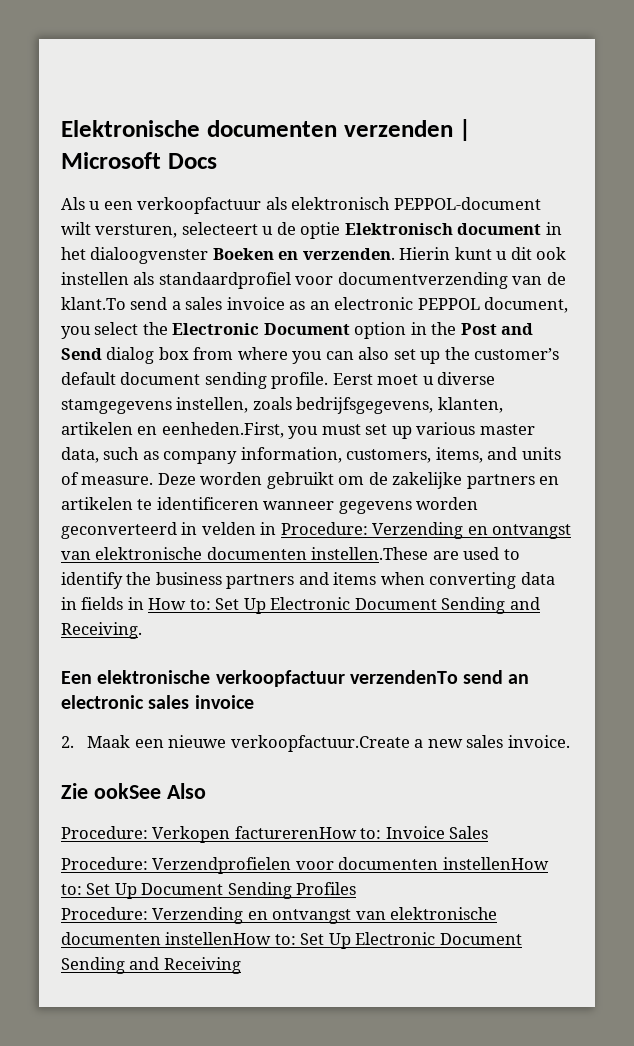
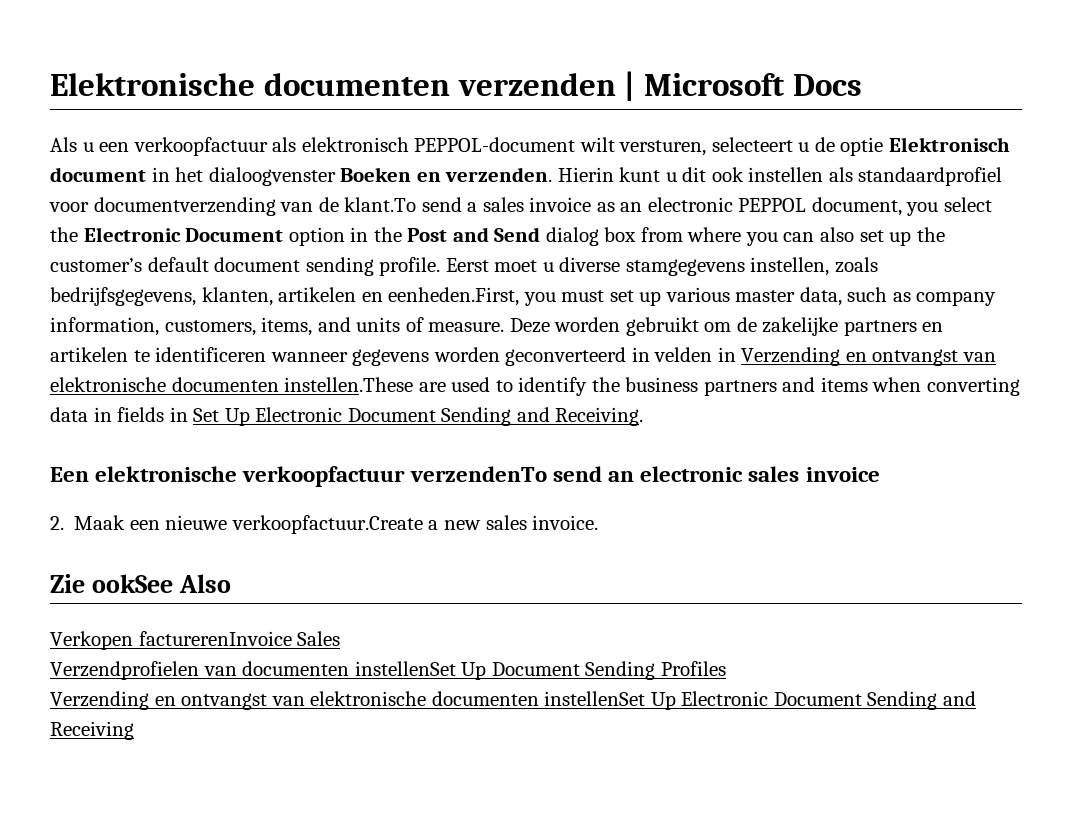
- Deze worden gebruikt om de zakelijke partners en artikelen te identificeren wanneer gegevens worden geconverteerd in velden in Procedure: Verzending en ontvangst van elektronische documenten instellen.These are used to identify the business partners and items when converting data in fields in How to: Set Up Electronic Document Sending and Receiving.
+ Deze worden gebruikt om de zakelijke partners en artikelen te identificeren wanneer gegevens worden geconverteerd in velden in Verzending en ontvangst van elektronische documenten instellen.These are used to identify the business partners and items when converting data in fields in Set Up Electronic Document Sending and Receiving.
- Procedure: Verkopen facturerenHow to: Invoice Sales
- Procedure: Verzendprofielen voor documenten instellenHow to: Set Up Document Sending Profiles
+ Verkopen facturerenInvoice Sales
+ Verzendprofielen van documenten instellenSet Up Document Sending Profiles
- Procedure: Verzending en ontvangst van elektronische documenten instellenHow to: Set Up Electronic Document Sending and Receiving
+ Verzending en ontvangst van elektronische documenten instellenSet Up Electronic Document Sending and Receiving

